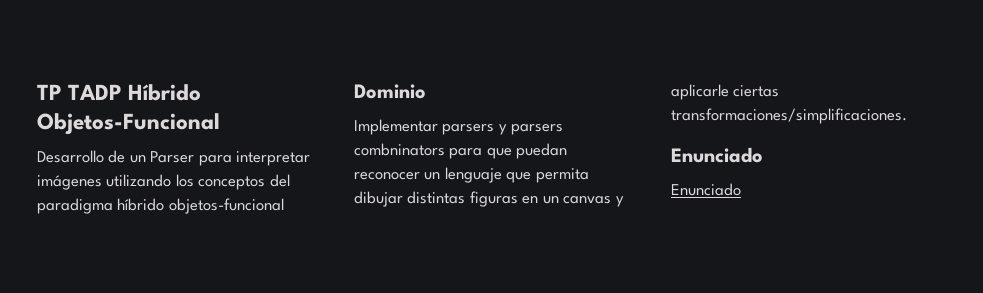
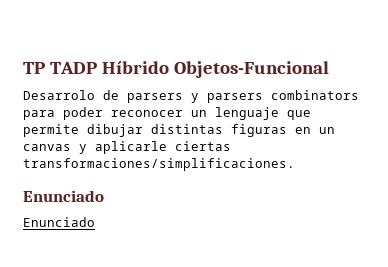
- Desarrollo de un Parser para interpretar imágenes utilizando los conceptos del paradigma híbrido objetos-funcional
- Dominio
- Implementar parsers y parsers combninators para que puedan reconocer un lenguaje que permita dibujar distintas figuras en un canvas y aplicarle ciertas transformaciones/simplificaciones.
+ Desarrolo de parsers y parsers combinators para poder reconocer un lenguaje que permite dibujar distintas figuras en un canvas y aplicarle ciertas transformaciones/simplificaciones.

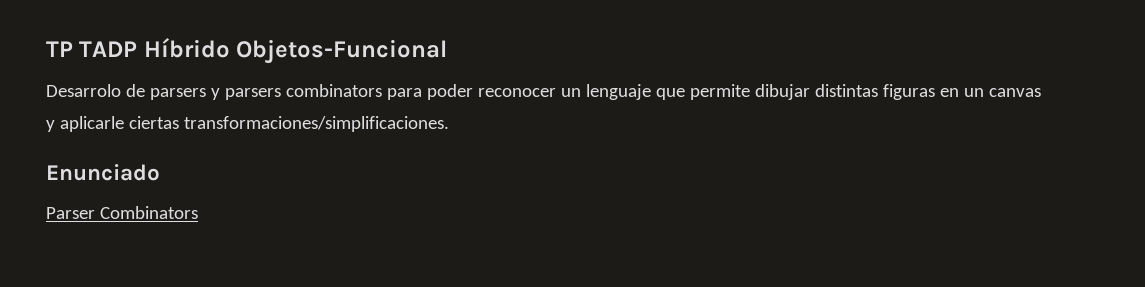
  Desarrolo de parsers y parsers combinators para poder reconocer un lenguaje que permite dibujar distintas figuras en un canvas y aplicarle ciertas transformaciones/simplificaciones.
  Enunciado
- Enunciado
+ Parser Combinators

